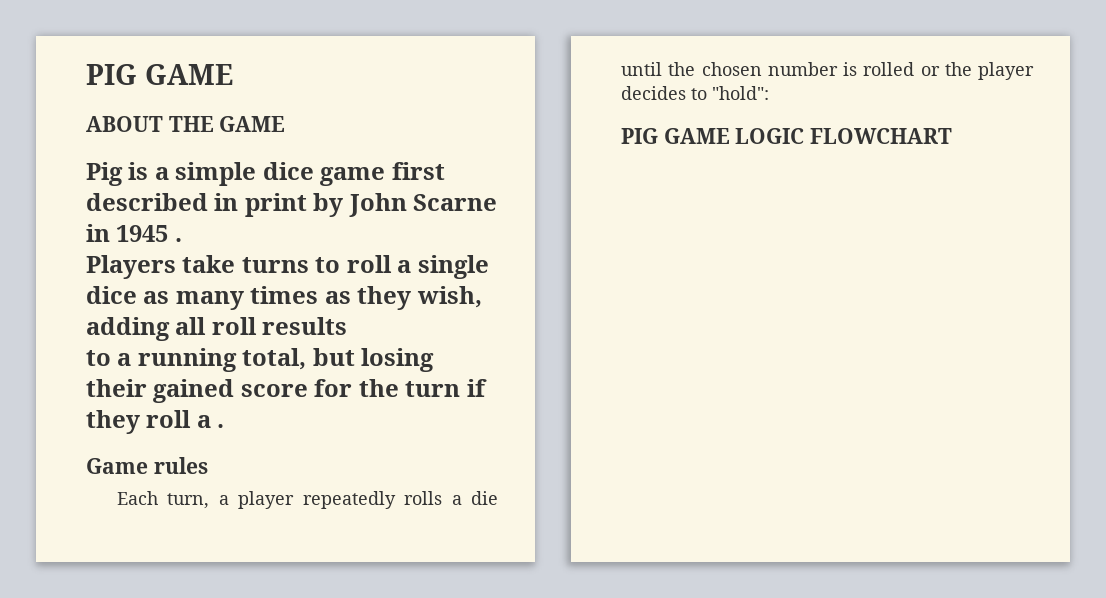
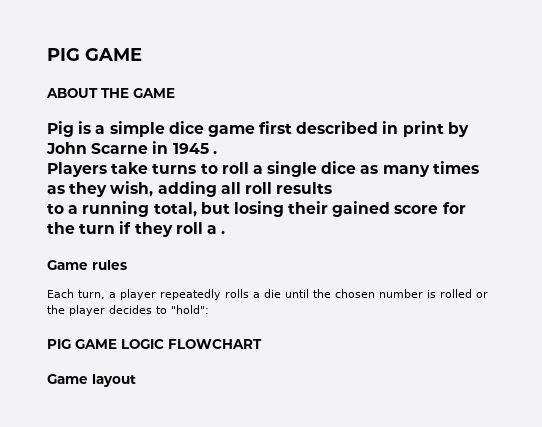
+ Game layout

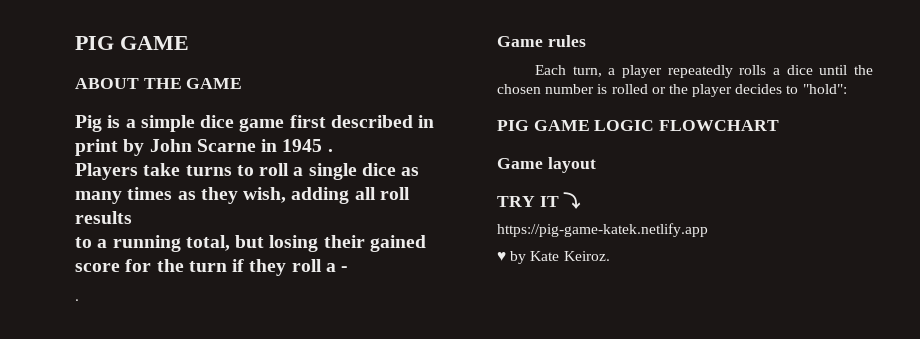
- to a running total, but losing their gained score for the turn if they roll a .
+ to a running total, but losing their gained score for the turn if they roll a -
+ .
- Each turn, a player repeatedly rolls a die until the chosen number is rolled or the player decides to "hold":
+ Each turn, a player repeatedly rolls a dice until the chosen number is rolled or the player decides to "hold":
+ TRY IT ⤵
+ https://pig-game-katek.netlify.app
+ ♥ by Kate Keiroz.

